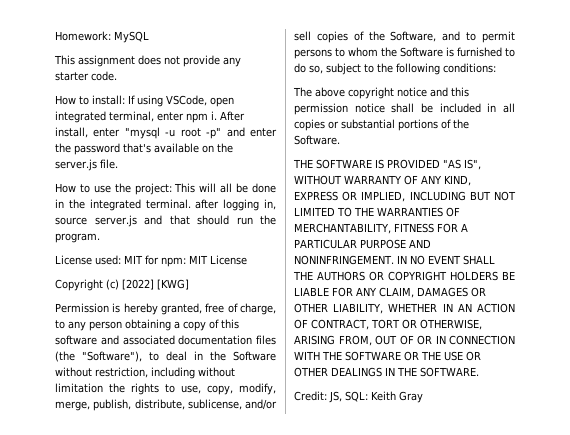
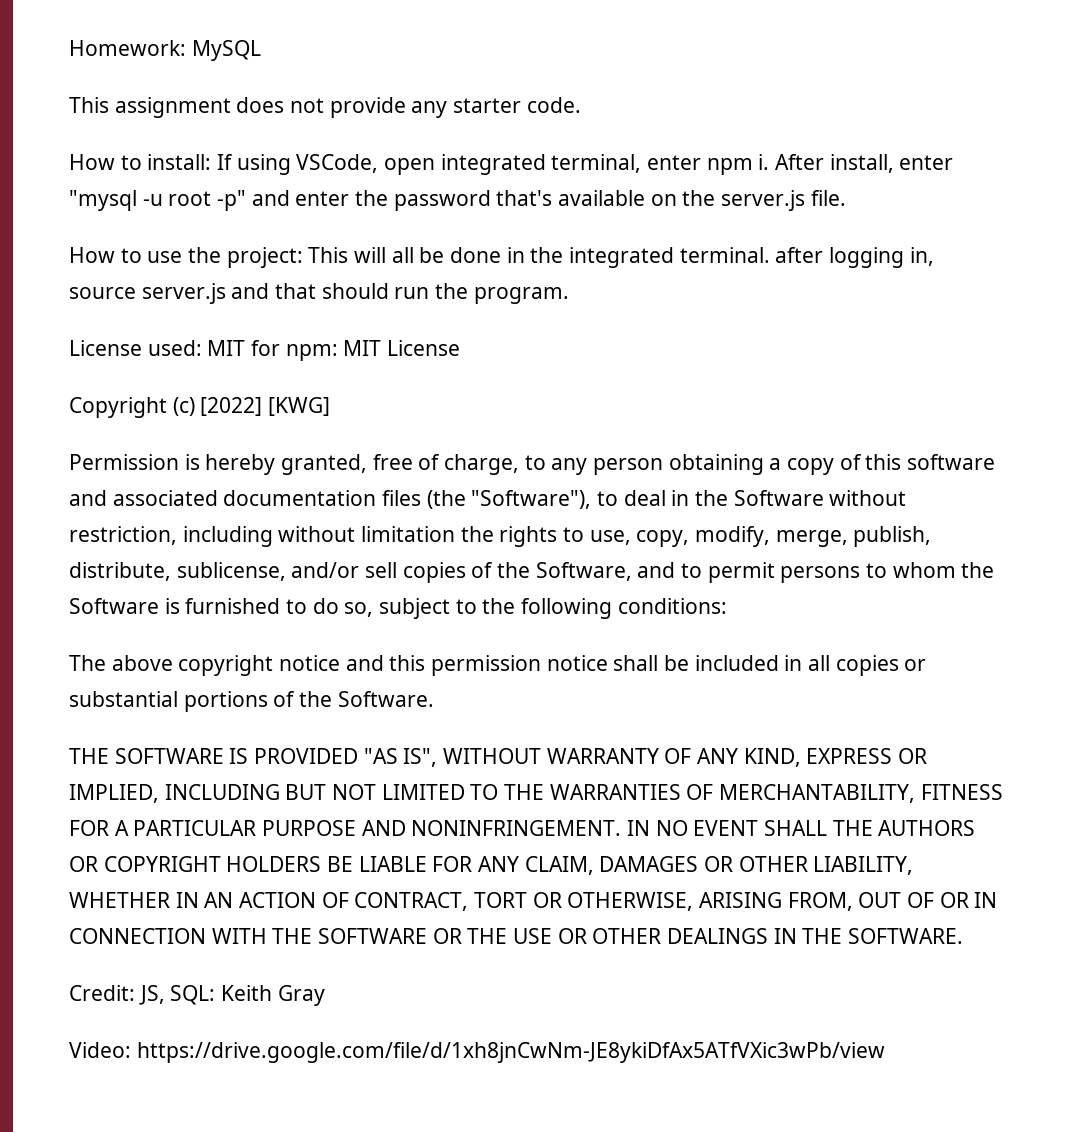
+ Video: https://drive.google.com/file/d/1xh8jnCwNm-JE8ykiDfAx5ATfVXic3wPb/view

